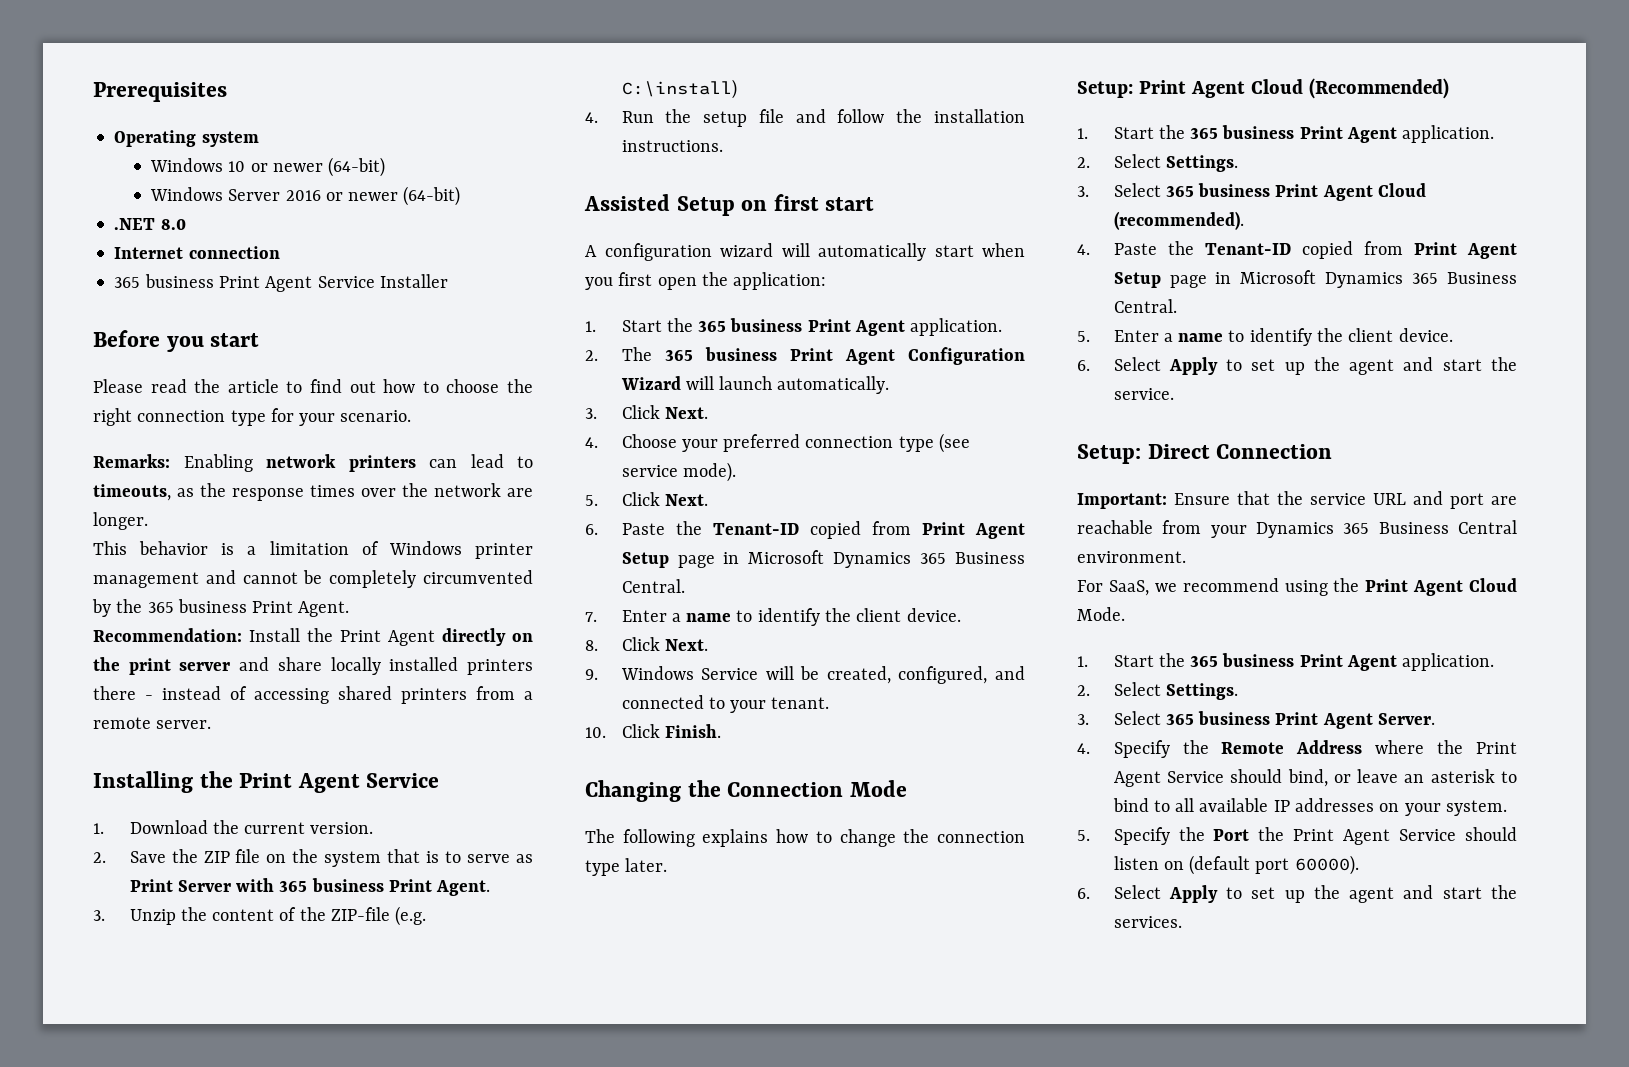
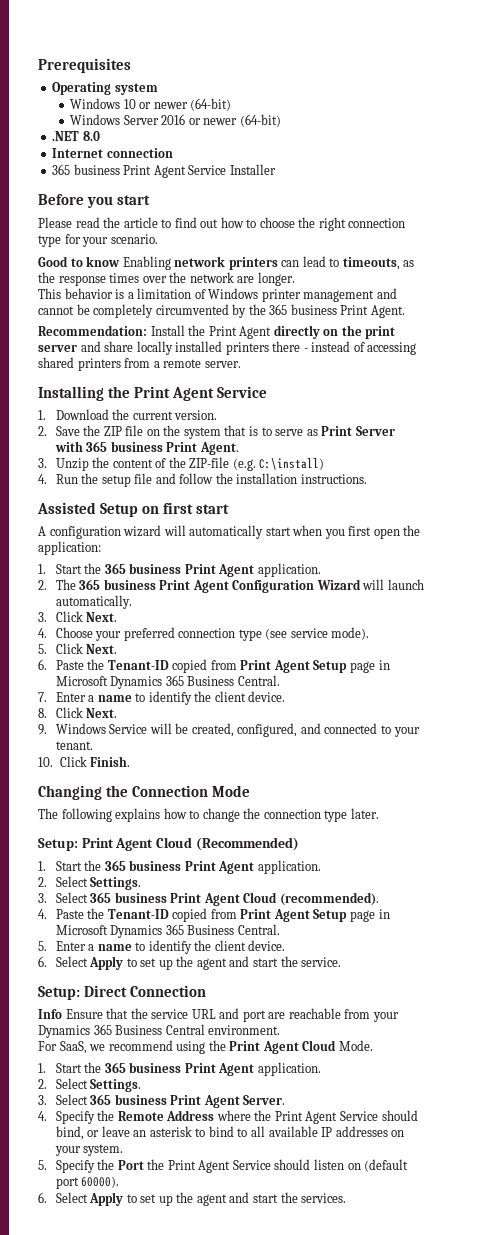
- Remarks: Enabling network printers can lead to timeouts, as the response times over the network are longer.
+ Good to know Enabling network printers can lead to timeouts, as the response times over the network are longer.
- Important: Ensure that the service URL and port are reachable from your Dynamics 365 Business Central environment.
+ Info Ensure that the service URL and port are reachable from your Dynamics 365 Business Central environment.

